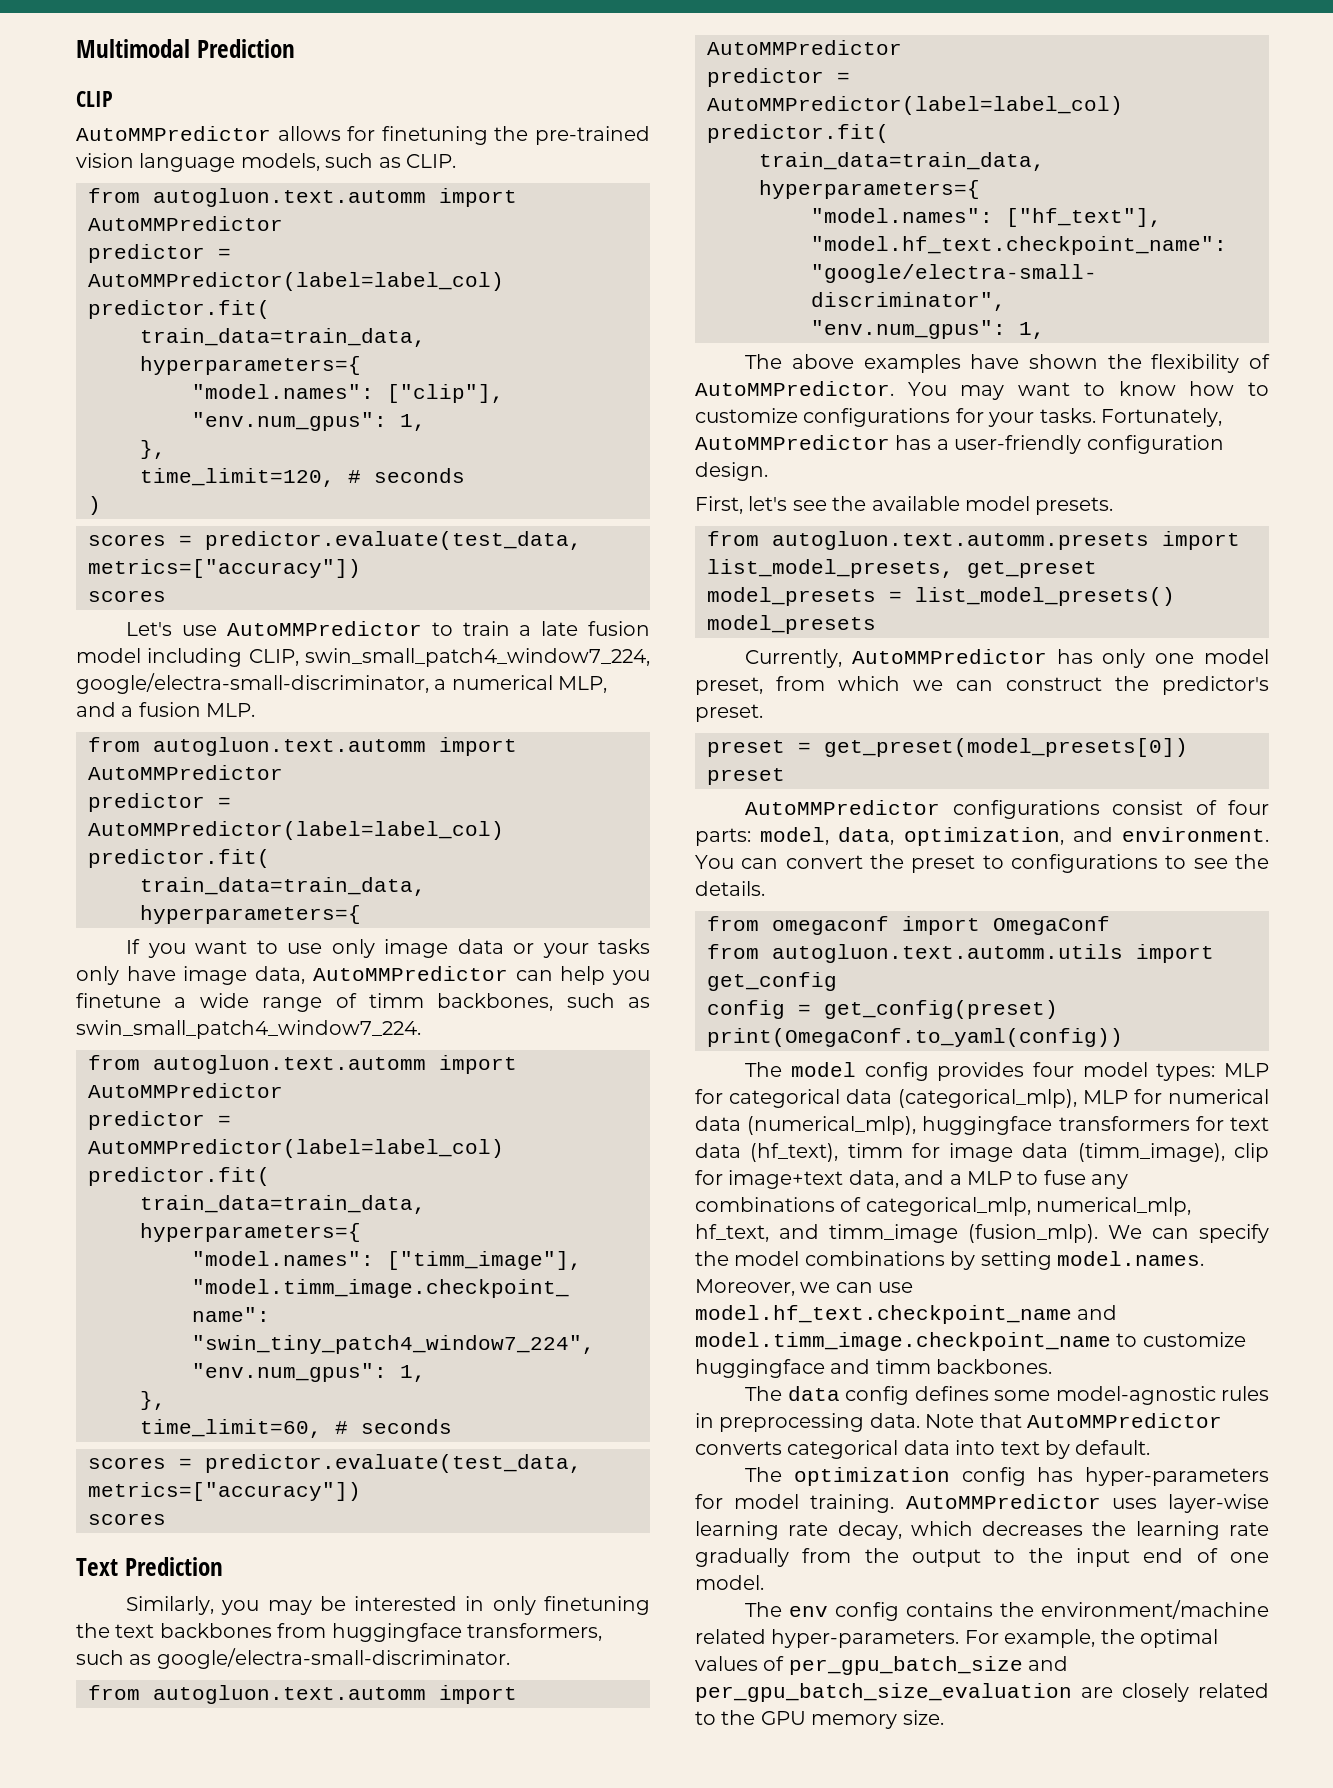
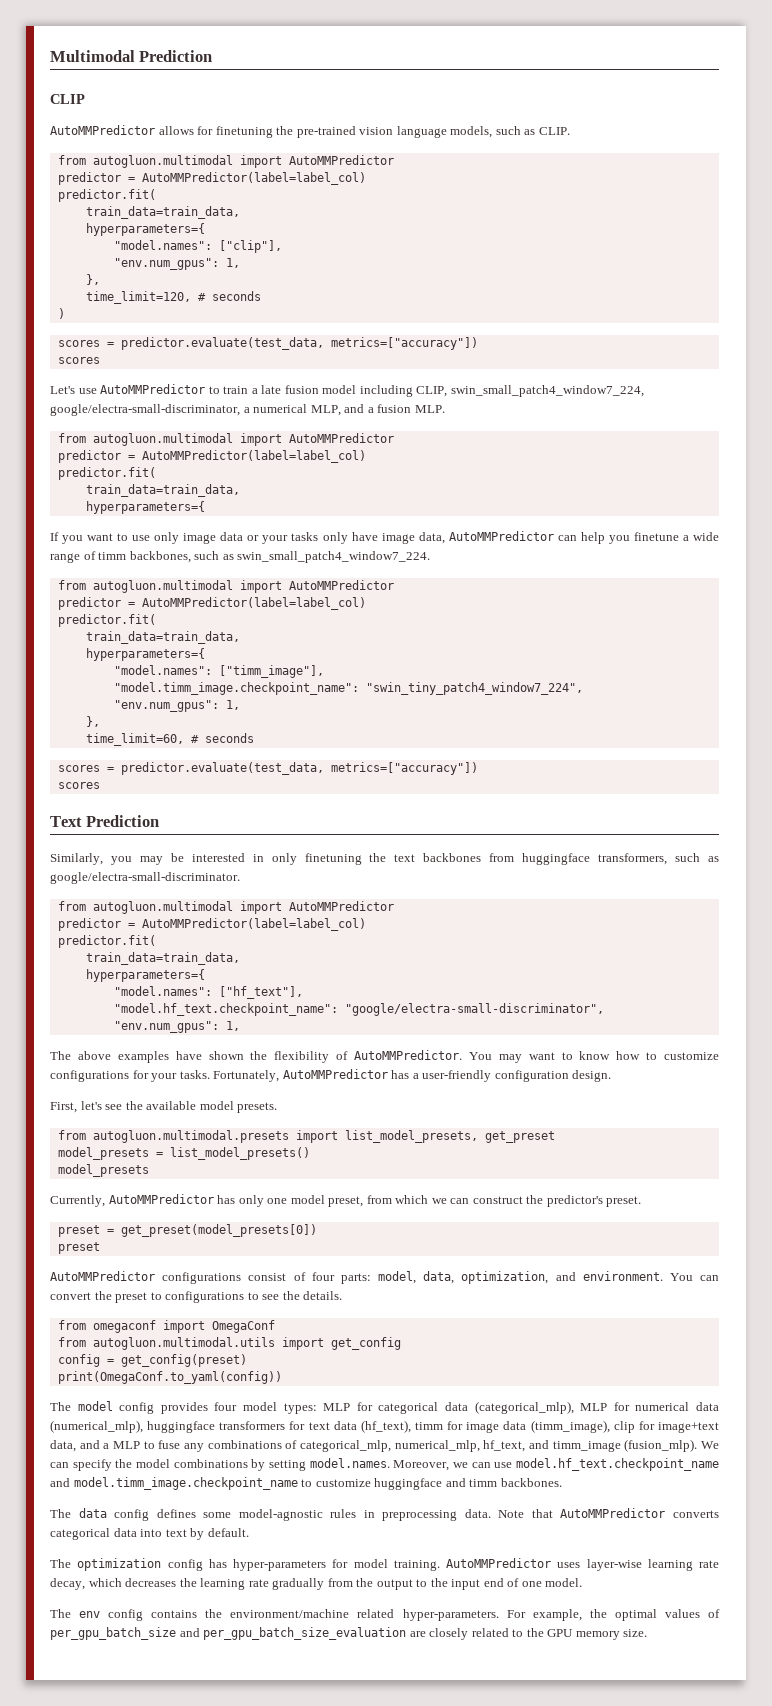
  AutoMMPredictor allows for finetuning the pre-trained vision language models, such as CLIP.
- from autogluon.text.automm import AutoMMPredictor
+ from autogluon.multimodal import AutoMMPredictor
  Let's use AutoMMPredictor to train a late fusion model including CLIP, swin_small_patch4_window7_224, google/electra-small-discriminator, a numerical MLP, and a fusion MLP.
- from autogluon.text.automm import AutoMMPredictor
+ from autogluon.multimodal import AutoMMPredictor
  If you want to use only image data or your tasks only have image data, AutoMMPredictor can help you finetune a wide range of timm backbones, such as swin_small_patch4_window7_224.
- from autogluon.text.automm import AutoMMPredictor
+ from autogluon.multimodal import AutoMMPredictor
  Similarly, you may be interested in only finetuning the text backbones from huggingface transformers, such as google/electra-small-discriminator.
- from autogluon.text.automm import AutoMMPredictor
+ from autogluon.multimodal import AutoMMPredictor
- from autogluon.text.automm.presets import list_model_presets, get_preset
+ from autogluon.multimodal.presets import list_model_presets, get_preset
- from autogluon.text.automm.utils import get_config
+ from autogluon.multimodal.utils import get_config

